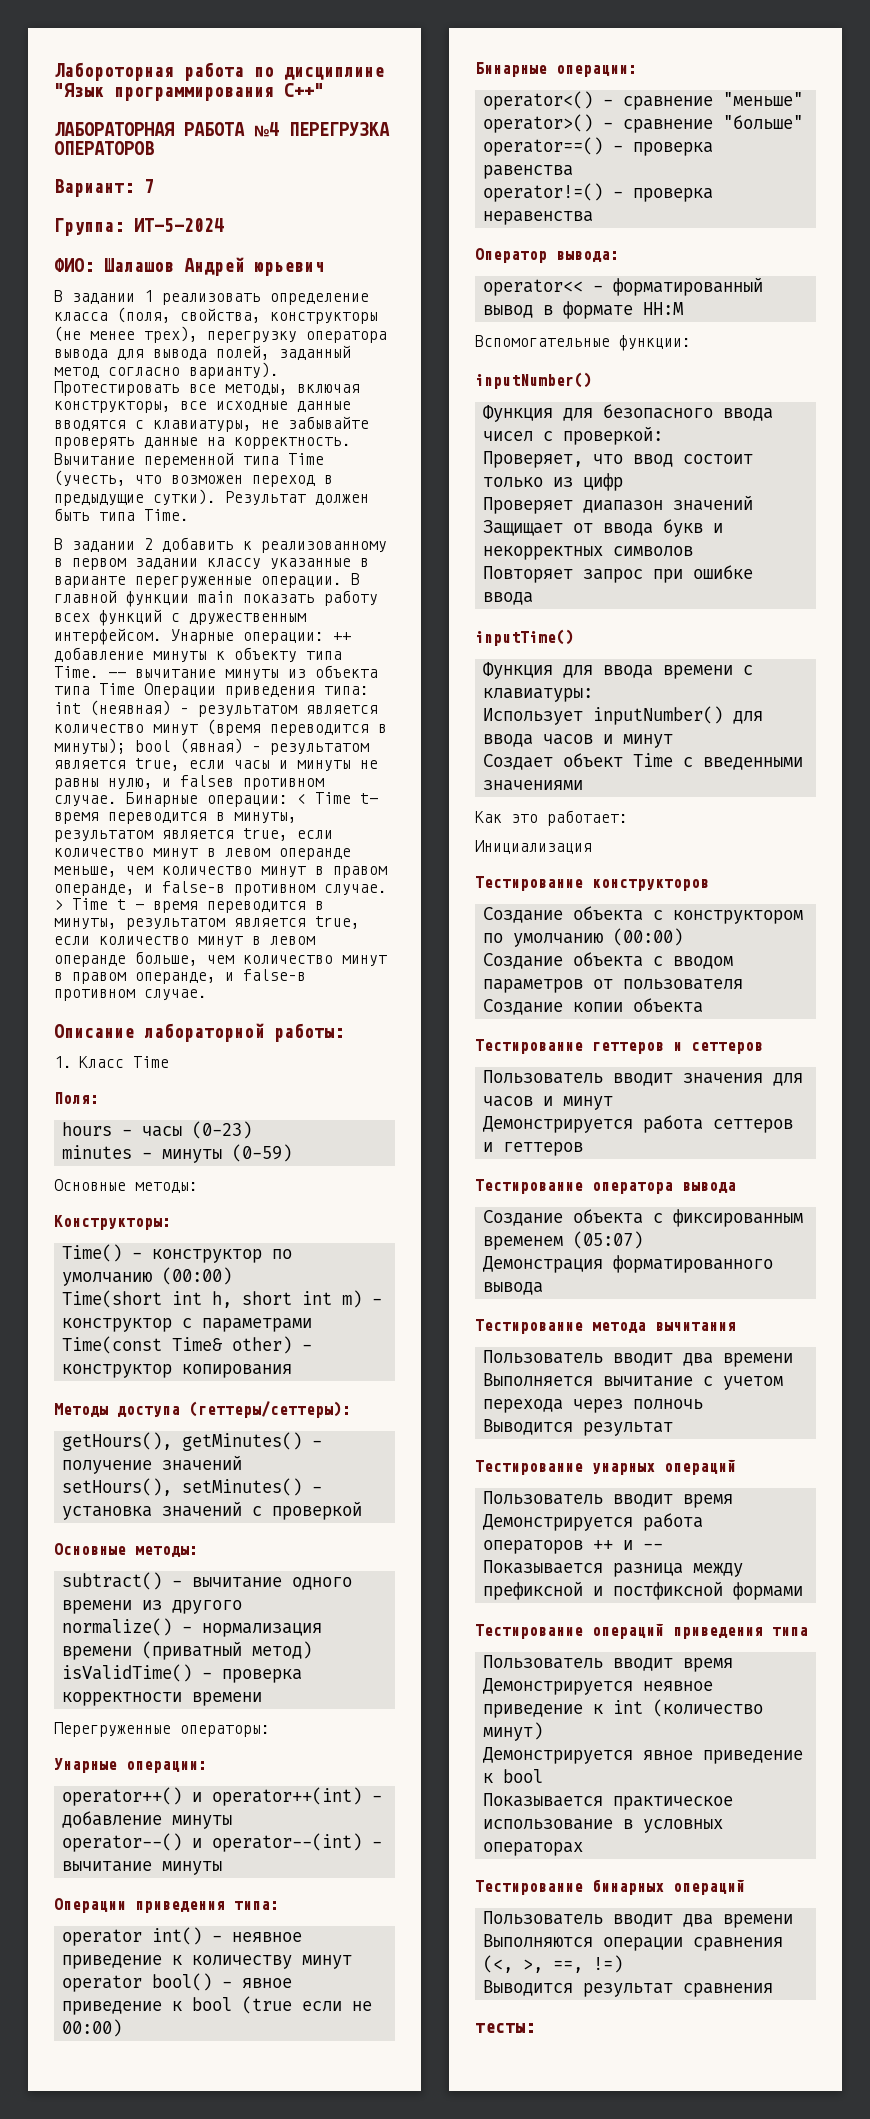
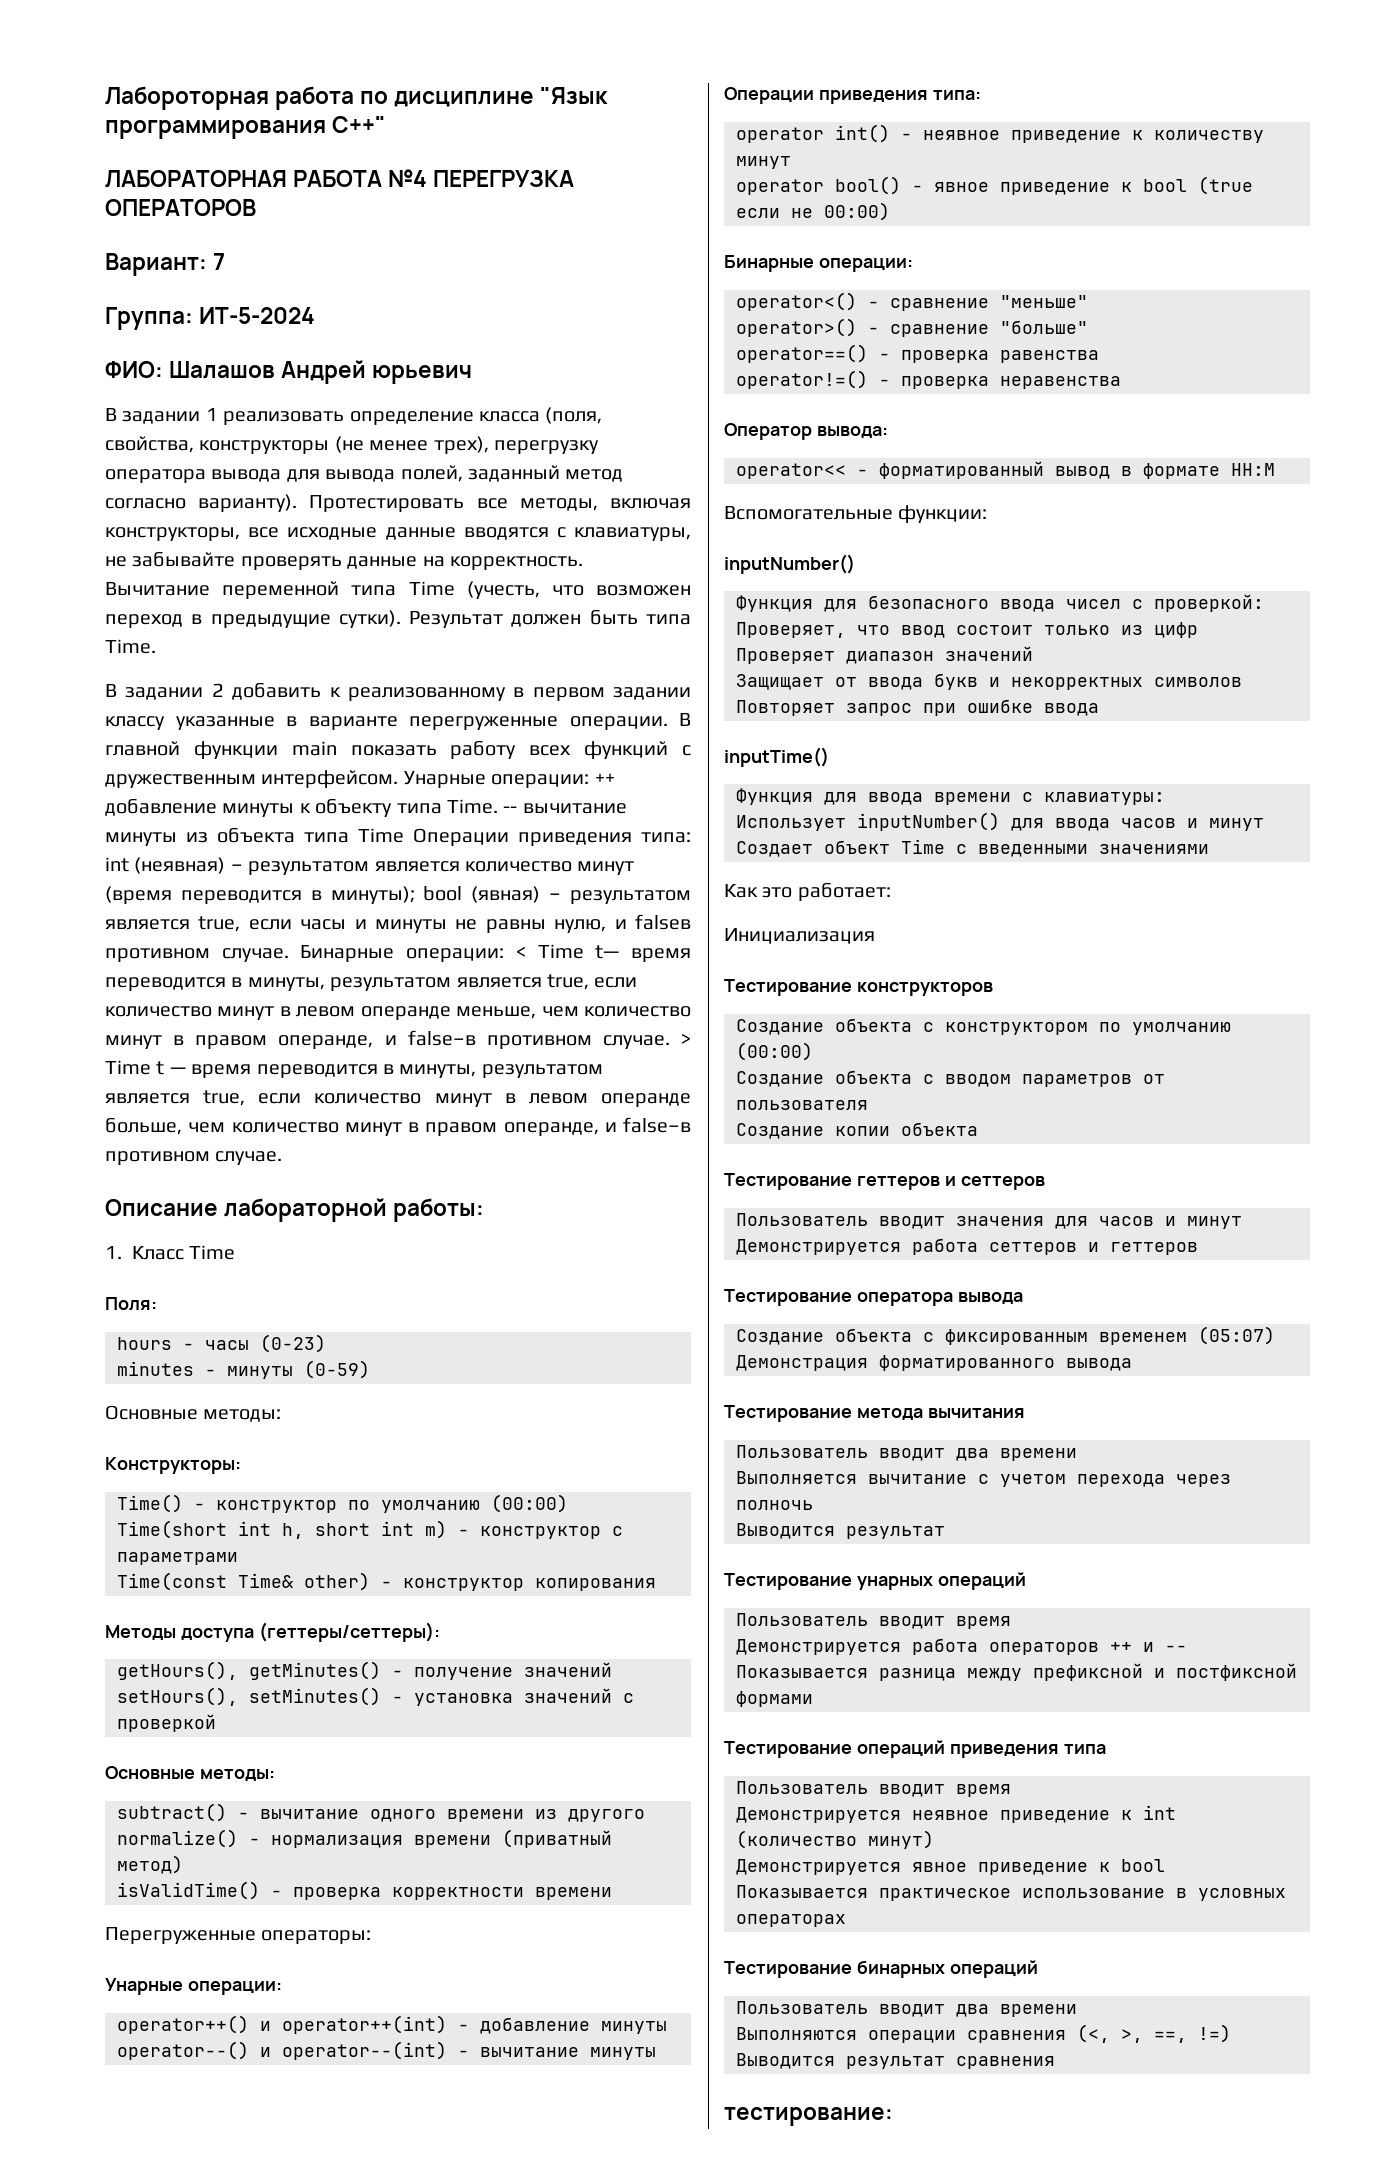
- тесты:
+ тестирование:

